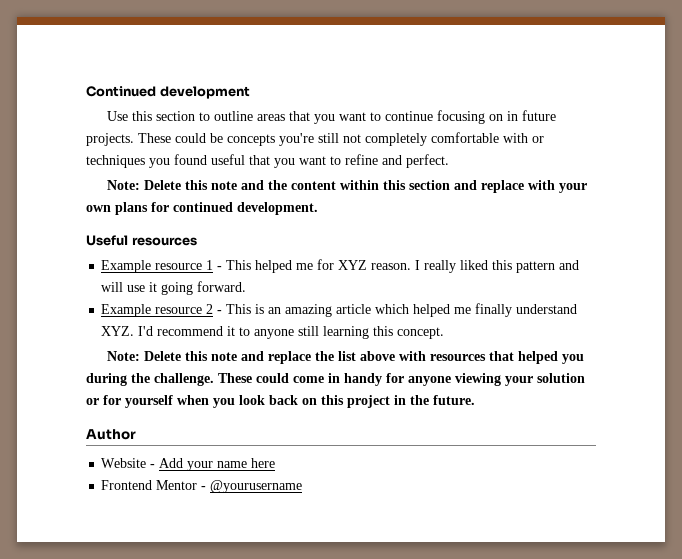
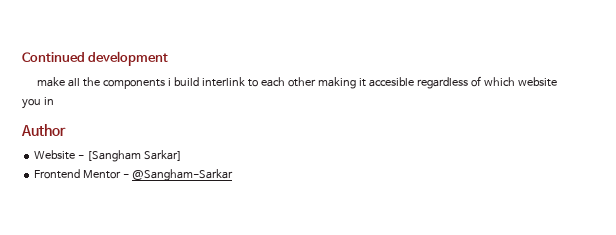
- Use this section to outline areas that you want to continue focusing on in future projects. These could be concepts you're still not completely comfortable with or techniques you found useful that you want to refine and perfect.
- Note: Delete this note and the content within this section and replace with your own plans for continued development.
- Useful resources
- Example resource 1 - This helped me for XYZ reason. I really liked this pattern and will use it going forward.
- Example resource 2 - This is an amazing article which helped me finally understand XYZ. I'd recommend it to anyone still learning this concept.
- Note: Delete this note and replace the list above with resources that helped you during the challenge. These could come in handy for anyone viewing your solution or for yourself when you look back on this project in the future.
+ make all the components i build interlink to each other making it accesible regardless of which website you in
- Website - Add your name here
+ Website - [Sangham Sarkar]
- Frontend Mentor - @yourusername
+ Frontend Mentor - @Sangham-Sarkar

